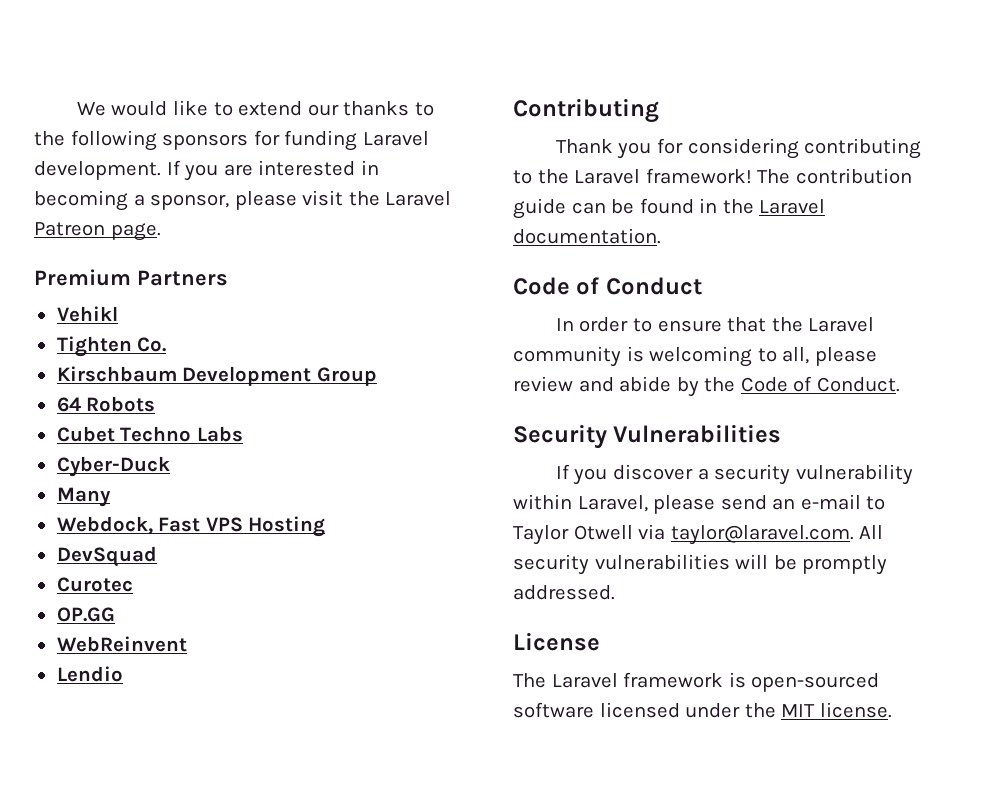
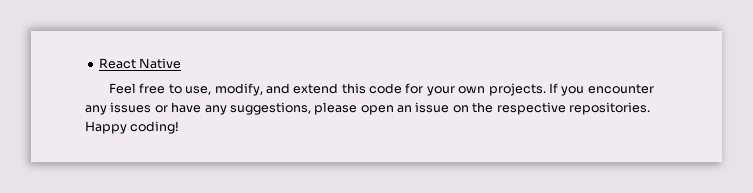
- We would like to extend our thanks to the following sponsors for funding Laravel development. If you are interested in becoming a sponsor, please visit the Laravel Patreon page.
- Premium Partners
- Vehikl
- Tighten Co.
- Kirschbaum Development Group
- 64 Robots
- Cubet Techno Labs
- Cyber-Duck
- Many
- Webdock, Fast VPS Hosting
- DevSquad
- Curotec
- OP.GG
- WebReinvent
- Lendio
- Contributing
- Thank you for considering contributing to the Laravel framework! The contribution guide can be found in the Laravel documentation.
- Code of Conduct
- In order to ensure that the Laravel community is welcoming to all, please review and abide by the Code of Conduct.
- Security Vulnerabilities
- If you discover a security vulnerability within Laravel, please send an e-mail to Taylor Otwell via taylor@laravel.com. All security vulnerabilities will be promptly addressed.
- License
- The Laravel framework is open-sourced software licensed under the MIT license.
+ React Native
+ Feel free to use, modify, and extend this code for your own projects. If you encounter any issues or have any suggestions, please open an issue on the respective repositories. Happy coding!

